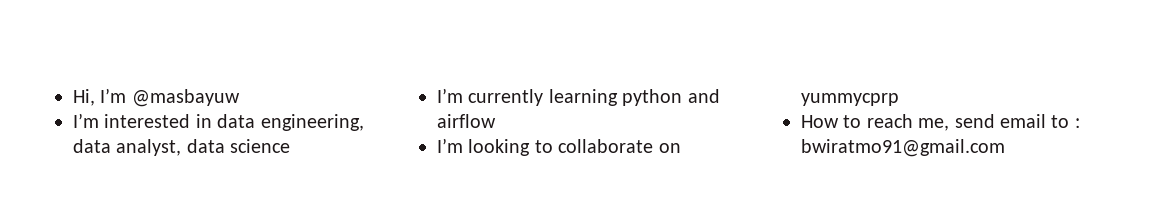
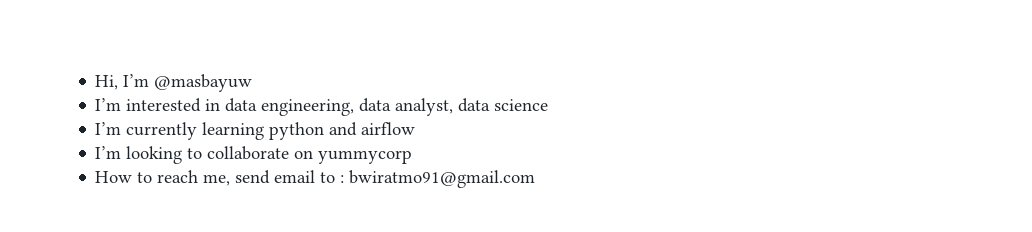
- I’m looking to collaborate on yummycprp
+ I’m looking to collaborate on yummycorp

